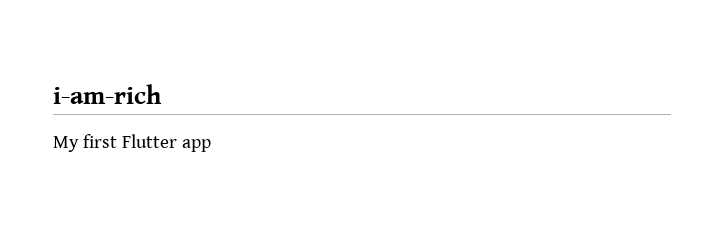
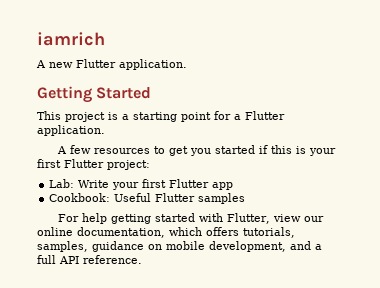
- i-am-rich
- My first Flutter app
+ iamrich
+ A new Flutter application.
+ Getting Started
+ This project is a starting point for a Flutter application.
+ A few resources to get you started if this is your first Flutter project:
+ Lab: Write your first Flutter app
+ Cookbook: Useful Flutter samples
+ For help getting started with Flutter, view our online documentation, which offers tutorials, samples, guidance on mobile development, and a full API reference.

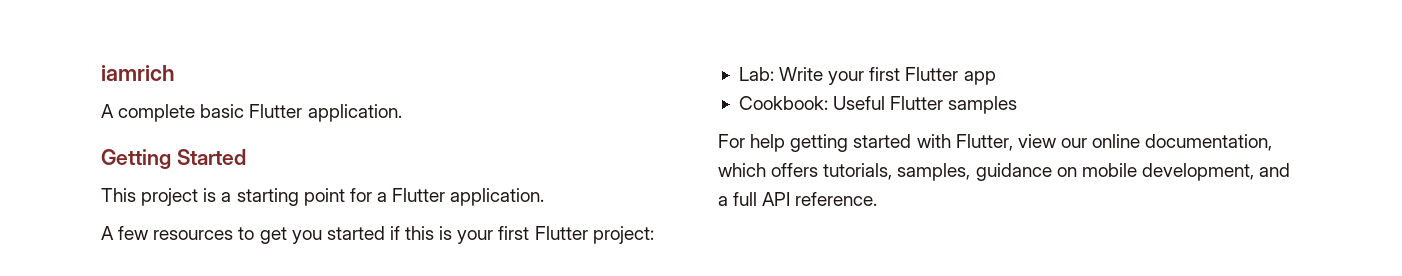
- A new Flutter application.
+ A complete basic Flutter application.

